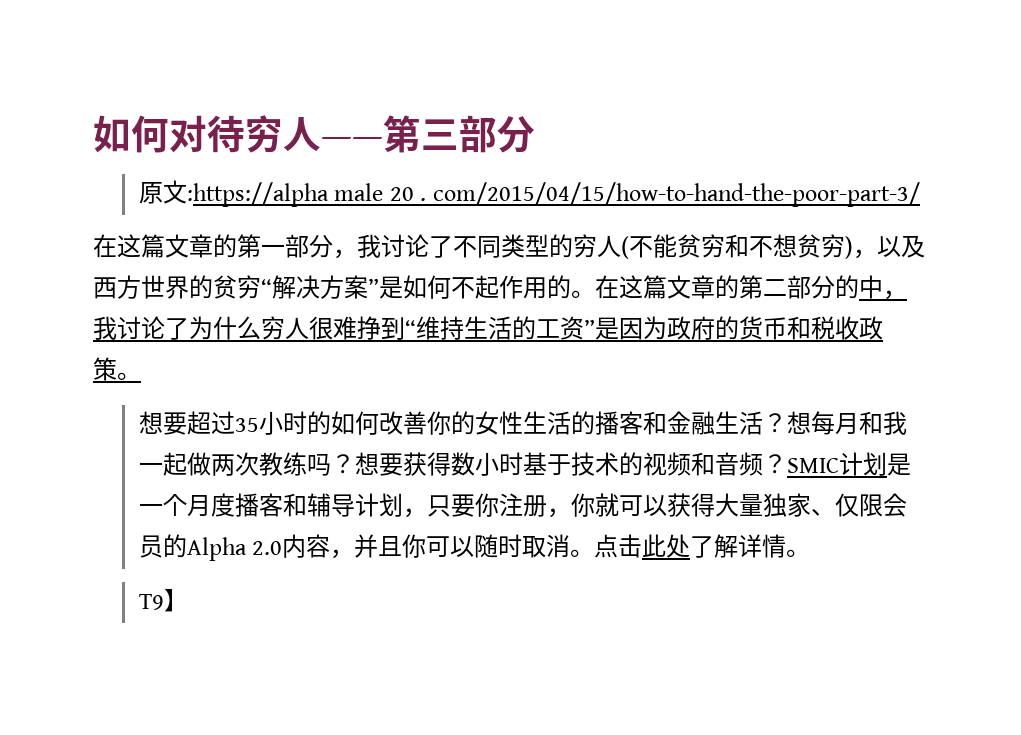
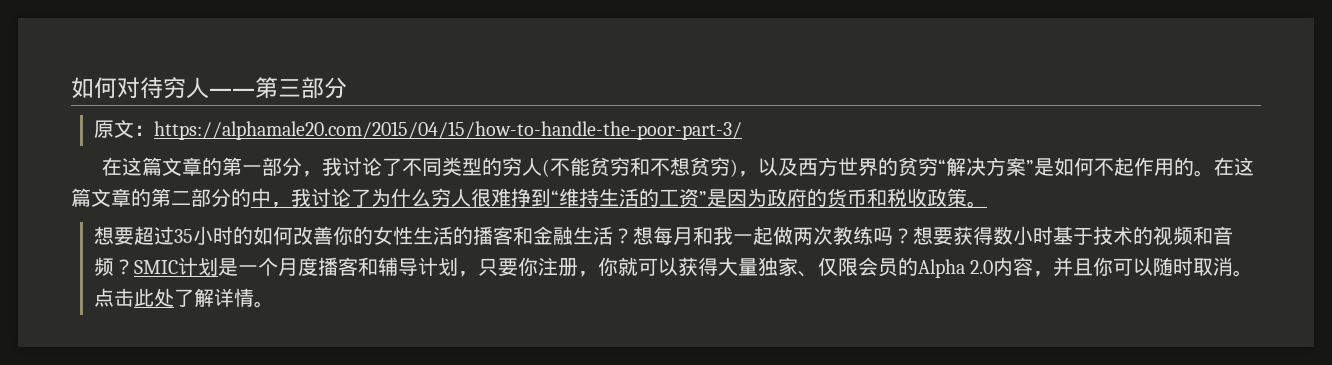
- 原文:https://alpha male 20 . com/2015/04/15/how-to-hand-the-poor-part-3/
+ 原文：https://alphamale20.com/2015/04/15/how-to-handle-the-poor-part-3/
- T9】

